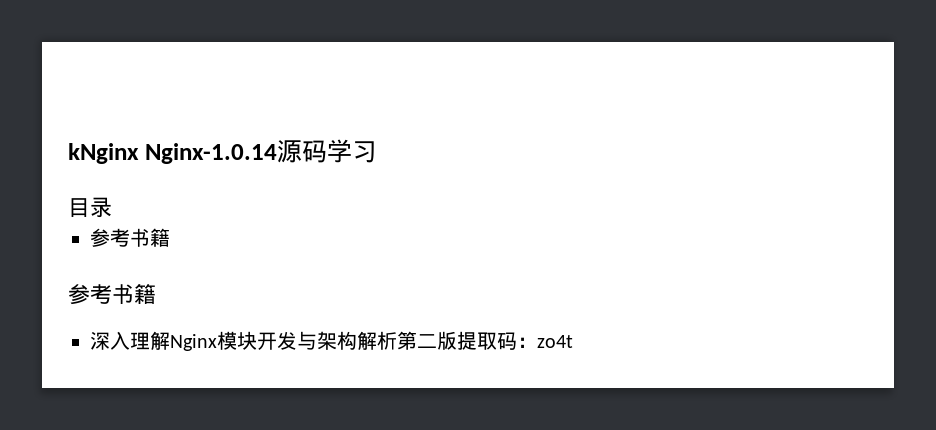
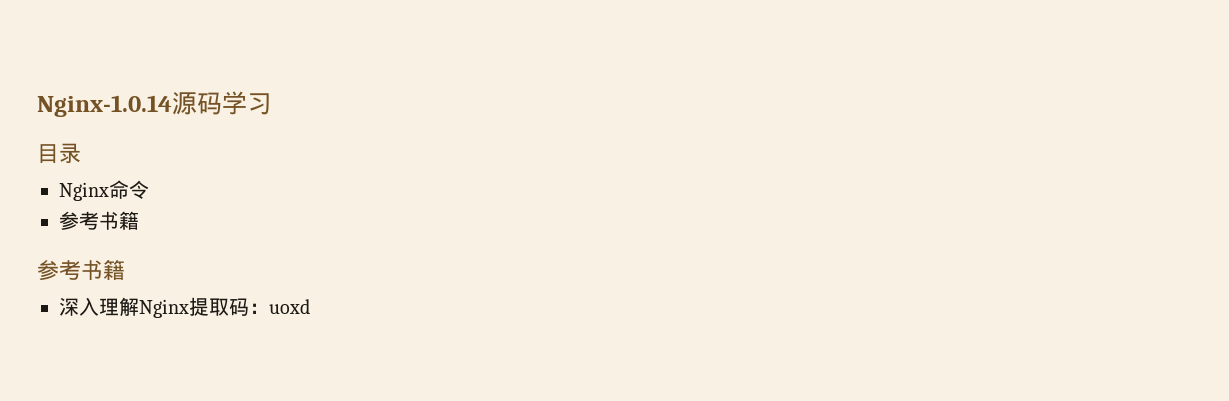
- kNginx Nginx-1.0.14源码学习
+ Nginx-1.0.14源码学习
+ Nginx命令
- 深入理解Nginx模块开发与架构解析第二版提取码：zo4t
+ 深入理解Nginx提取码：uoxd

